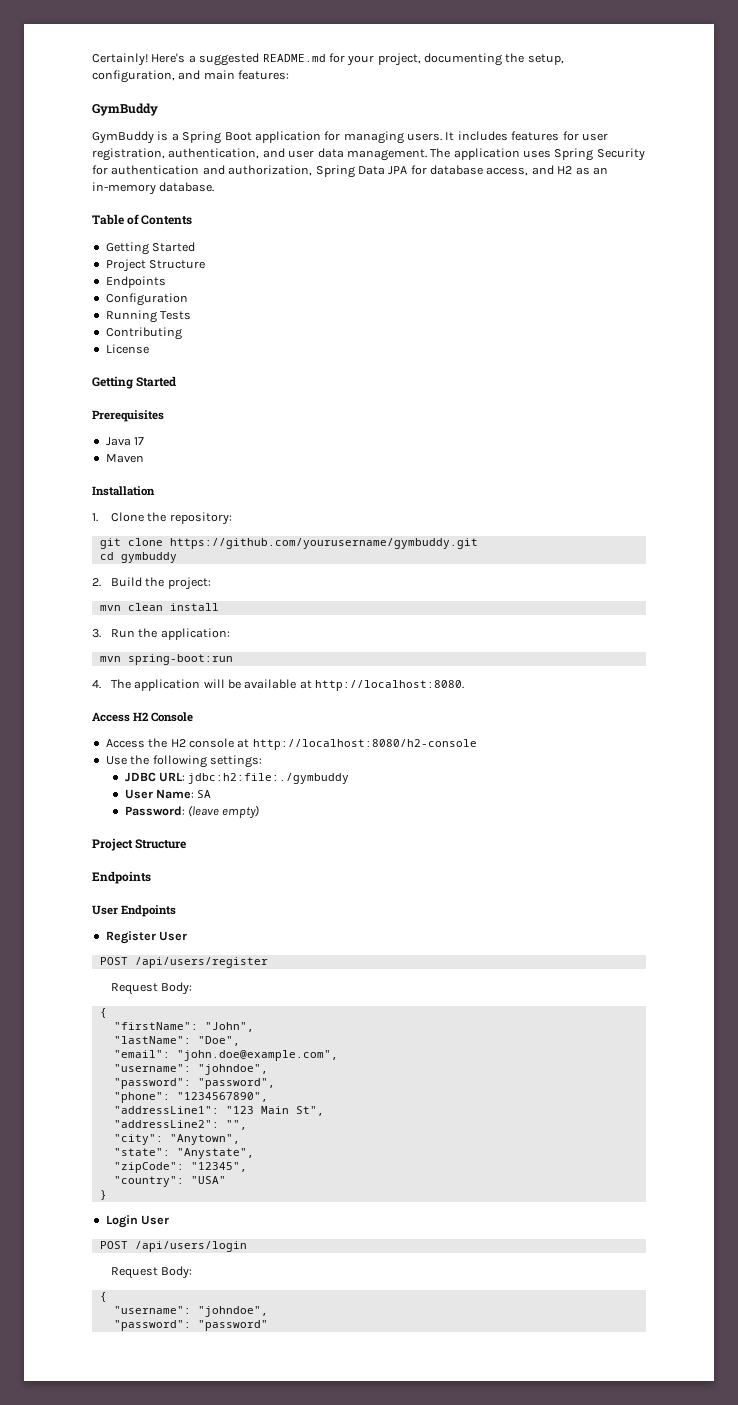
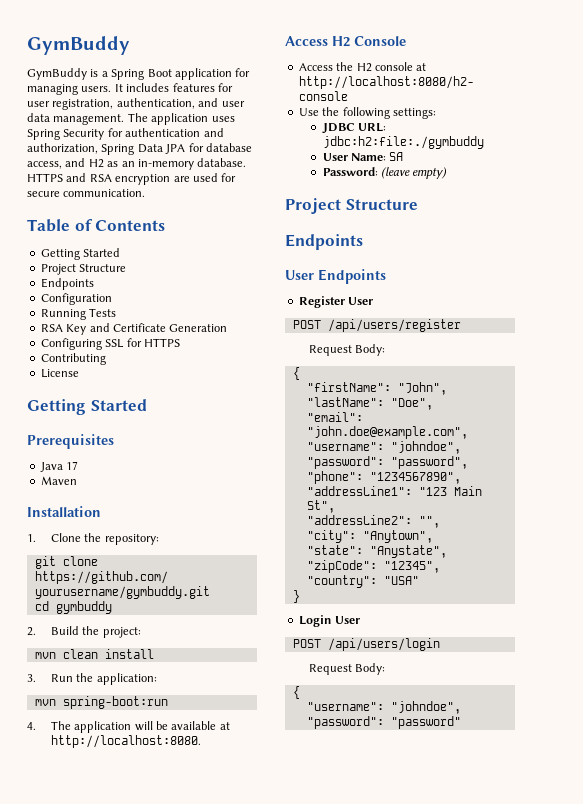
- Certainly! Here's a suggested README.md for your project, documenting the setup, configuration, and main features:
+ HTTPS and RSA encryption are used for secure communication.
+ RSA Key and Certificate Generation
+ Configuring SSL for HTTPS

